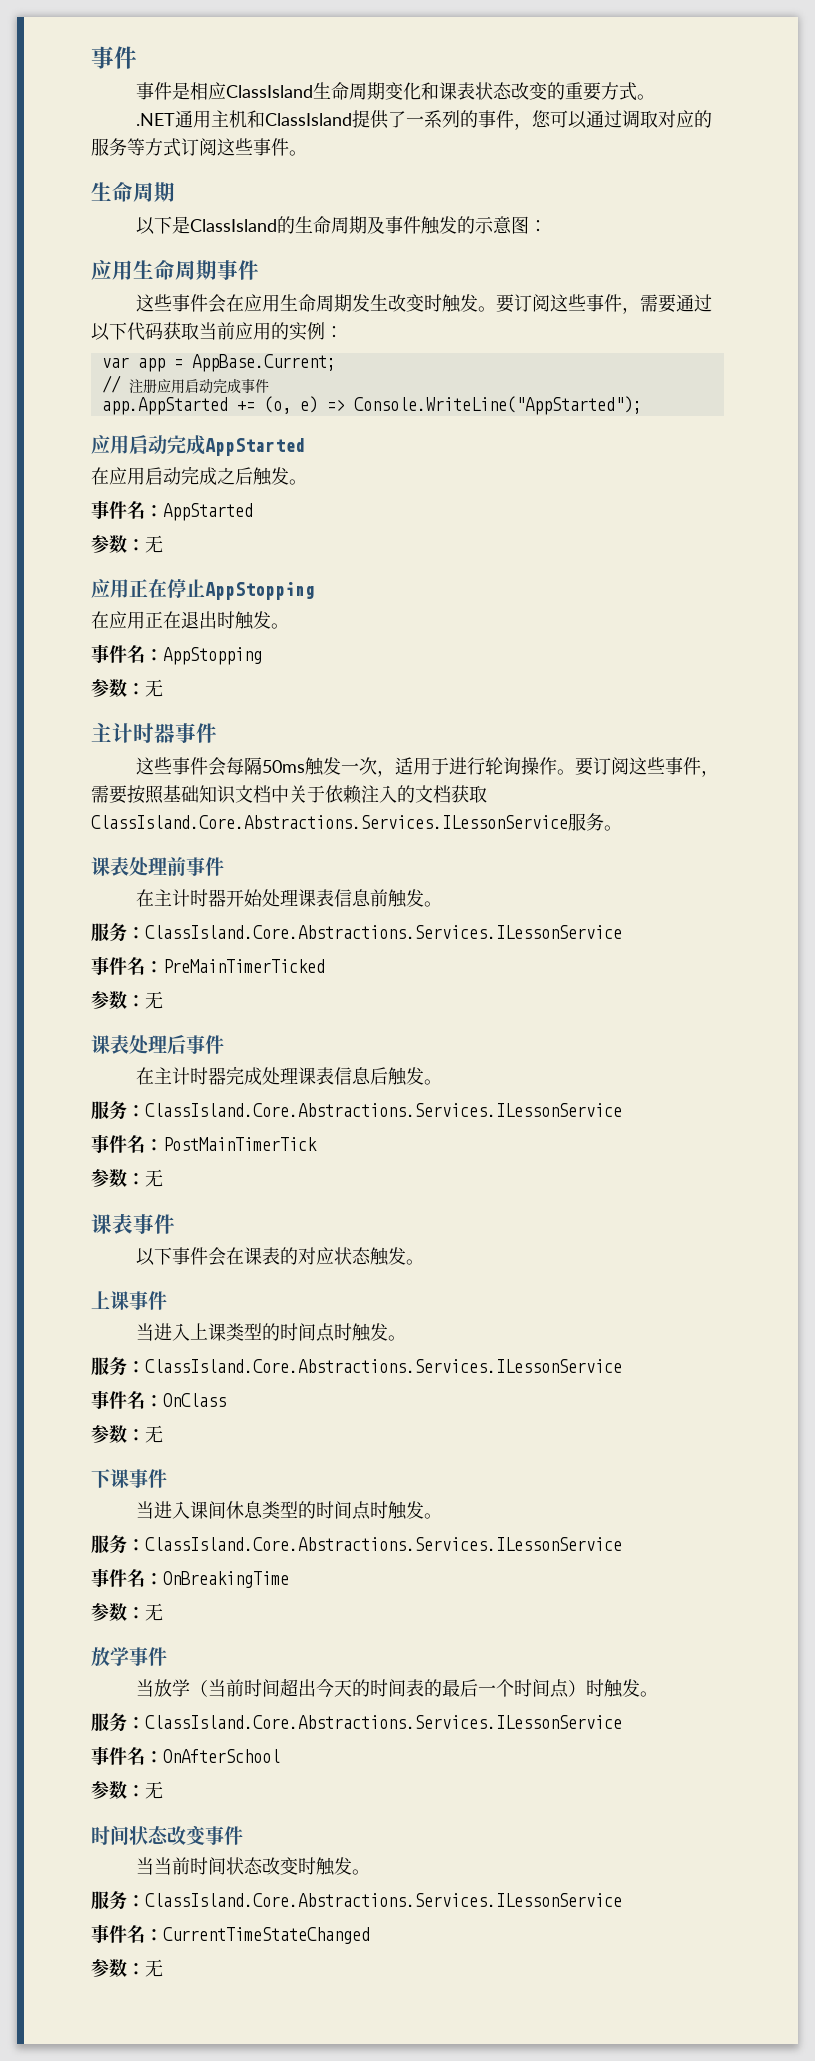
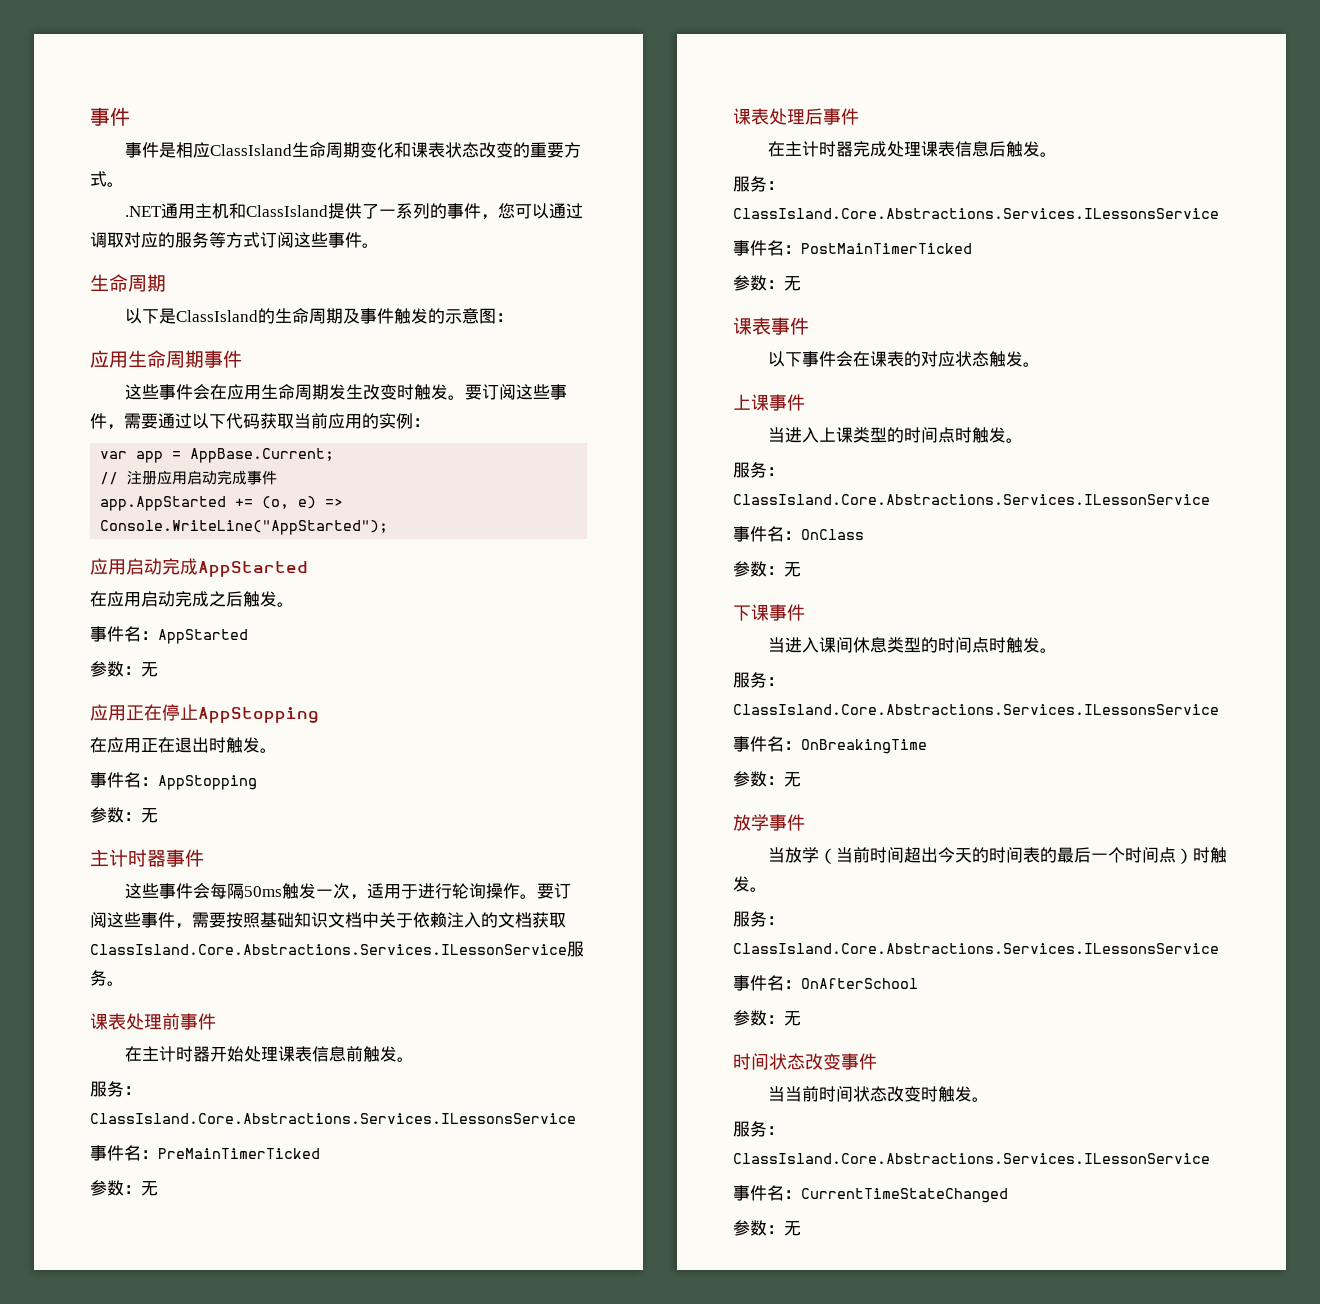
  在主计时器开始处理课表信息前触发。
- 服务：ClassIsland.Core.Abstractions.Services.ILessonService
+ 服务：ClassIsland.Core.Abstractions.Services.ILessonsService
  在主计时器完成处理课表信息后触发。
- 服务：ClassIsland.Core.Abstractions.Services.ILessonService
- 事件名：PostMainTimerTick
+ 服务：ClassIsland.Core.Abstractions.Services.ILessonsService
+ 事件名：PostMainTimerTicked
  当进入课间休息类型的时间点时触发。
- 服务：ClassIsland.Core.Abstractions.Services.ILessonService
+ 服务：ClassIsland.Core.Abstractions.Services.ILessonsService
  当放学（当前时间超出今天的时间表的最后一个时间点）时触发。
- 服务：ClassIsland.Core.Abstractions.Services.ILessonService
+ 服务：ClassIsland.Core.Abstractions.Services.ILessonsService

